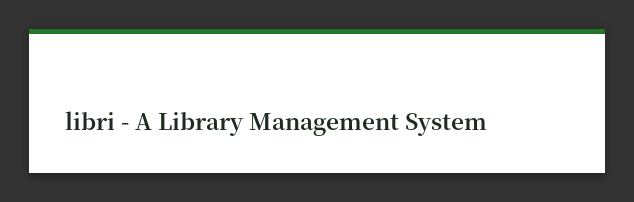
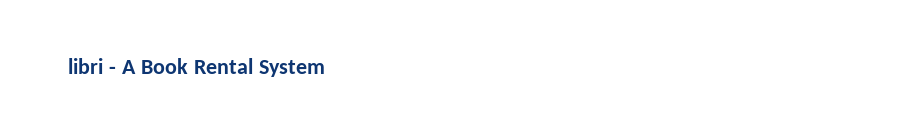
- libri - A Library Management System
+ libri - A Book Rental System

